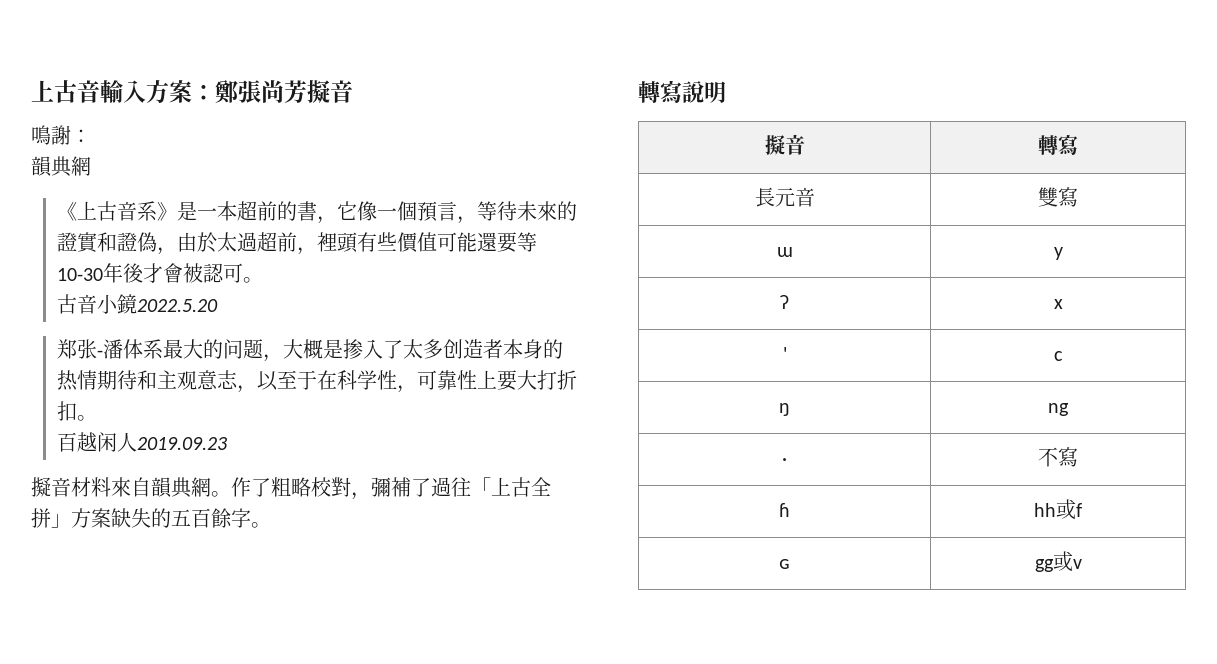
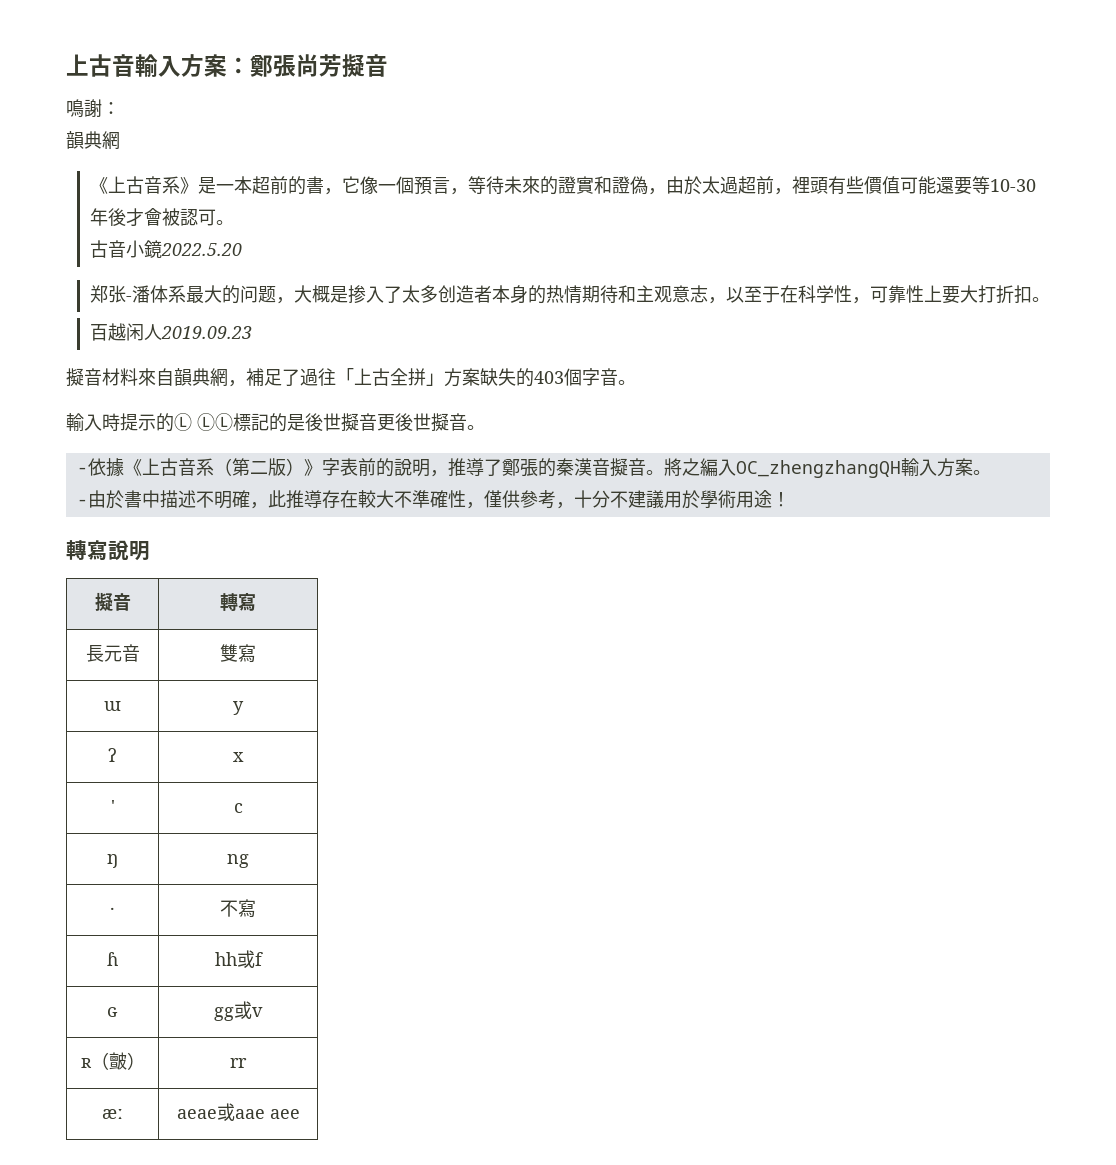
- 擬音材料來自韻典網。作了粗略校對，彌補了過往「上古全拼」方案缺失的五百餘字。
+ 擬音材料來自韻典網，補足了過往「上古全拼」方案缺失的403個字音。
+ 輸入時提示的Ⓛ ⓁⓁ標記的是後世擬音更後世擬音。
+ -依據《上古音系（第二版）》字表前的說明，推導了鄭張的秦漢音擬音。將之編入OC_zhengzhangQH輸入方案。
+ -由於書中描述不明確，此推導存在較大不準確性，僅供參考，十分不建議用於學術用途！
+ ʀ（皽） | rr
+ æː | aeae或aae aee

